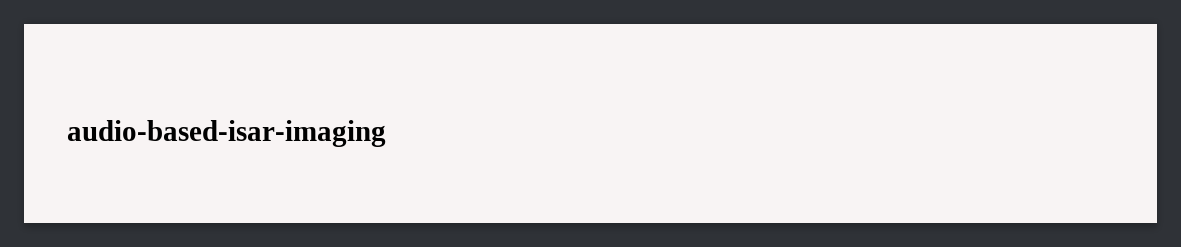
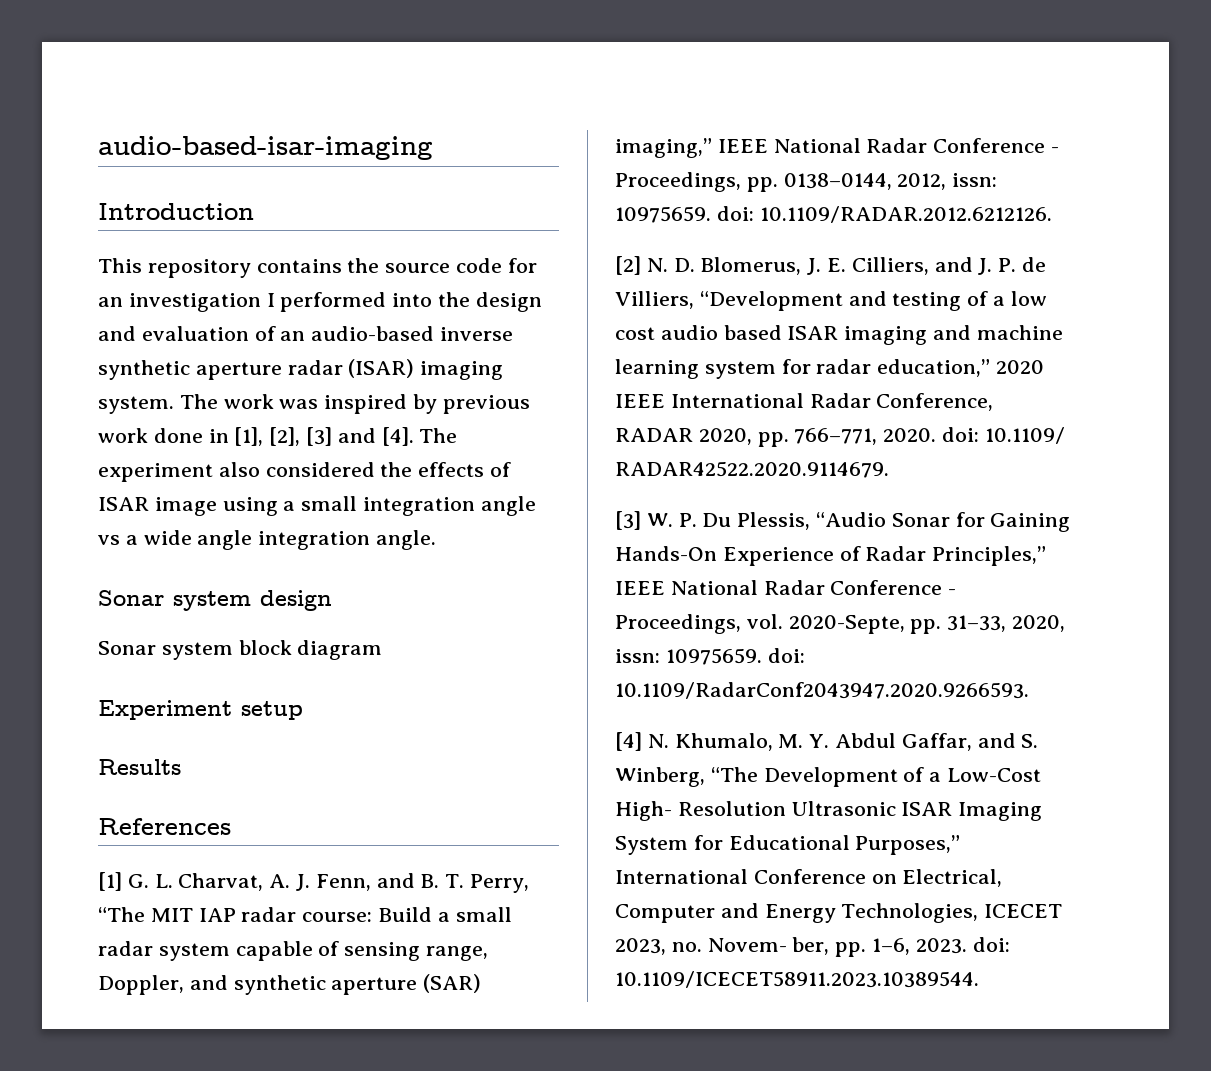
+ Introduction
+ This repository contains the source code for an investigation I performed into the design and evaluation of an audio-based inverse synthetic aperture radar (ISAR) imaging system. The work was inspired by previous work done in [1], [2], [3] and [4]. The experiment also considered the effects of ISAR image using a small integration angle vs a wide angle integration angle.
+ Sonar system design
+ Sonar system block diagram
+ Experiment setup
+ Results
+ References
+ [1] G. L. Charvat, A. J. Fenn, and B. T. Perry, “The MIT IAP radar course: Build a small radar system capable of sensing range, Doppler, and synthetic aperture (SAR) imaging,” IEEE National Radar Conference - Proceedings, pp. 0138–0144, 2012, issn: 10975659. doi: 10.1109/RADAR.2012.6212126.
+ [2] N. D. Blomerus, J. E. Cilliers, and J. P. de Villiers, “Development and testing of a low cost audio based ISAR imaging and machine learning system for radar education,” 2020 IEEE International Radar Conference, RADAR 2020, pp. 766–771, 2020. doi: 10.1109/ RADAR42522.2020.9114679.
+ [3] W. P. Du Plessis, “Audio Sonar for Gaining Hands-On Experience of Radar Principles,” IEEE National Radar Conference - Proceedings, vol. 2020-Septe, pp. 31–33, 2020, issn: 10975659. doi: 10.1109/RadarConf2043947.2020.9266593.
+ [4] N. Khumalo, M. Y. Abdul Gaffar, and S. Winberg, “The Development of a Low-Cost High- Resolution Ultrasonic ISAR Imaging System for Educational Purposes,” International Conference on Electrical, Computer and Energy Technologies, ICECET 2023, no. Novem- ber, pp. 1–6, 2023. doi: 10.1109/ICECET58911.2023.10389544.

